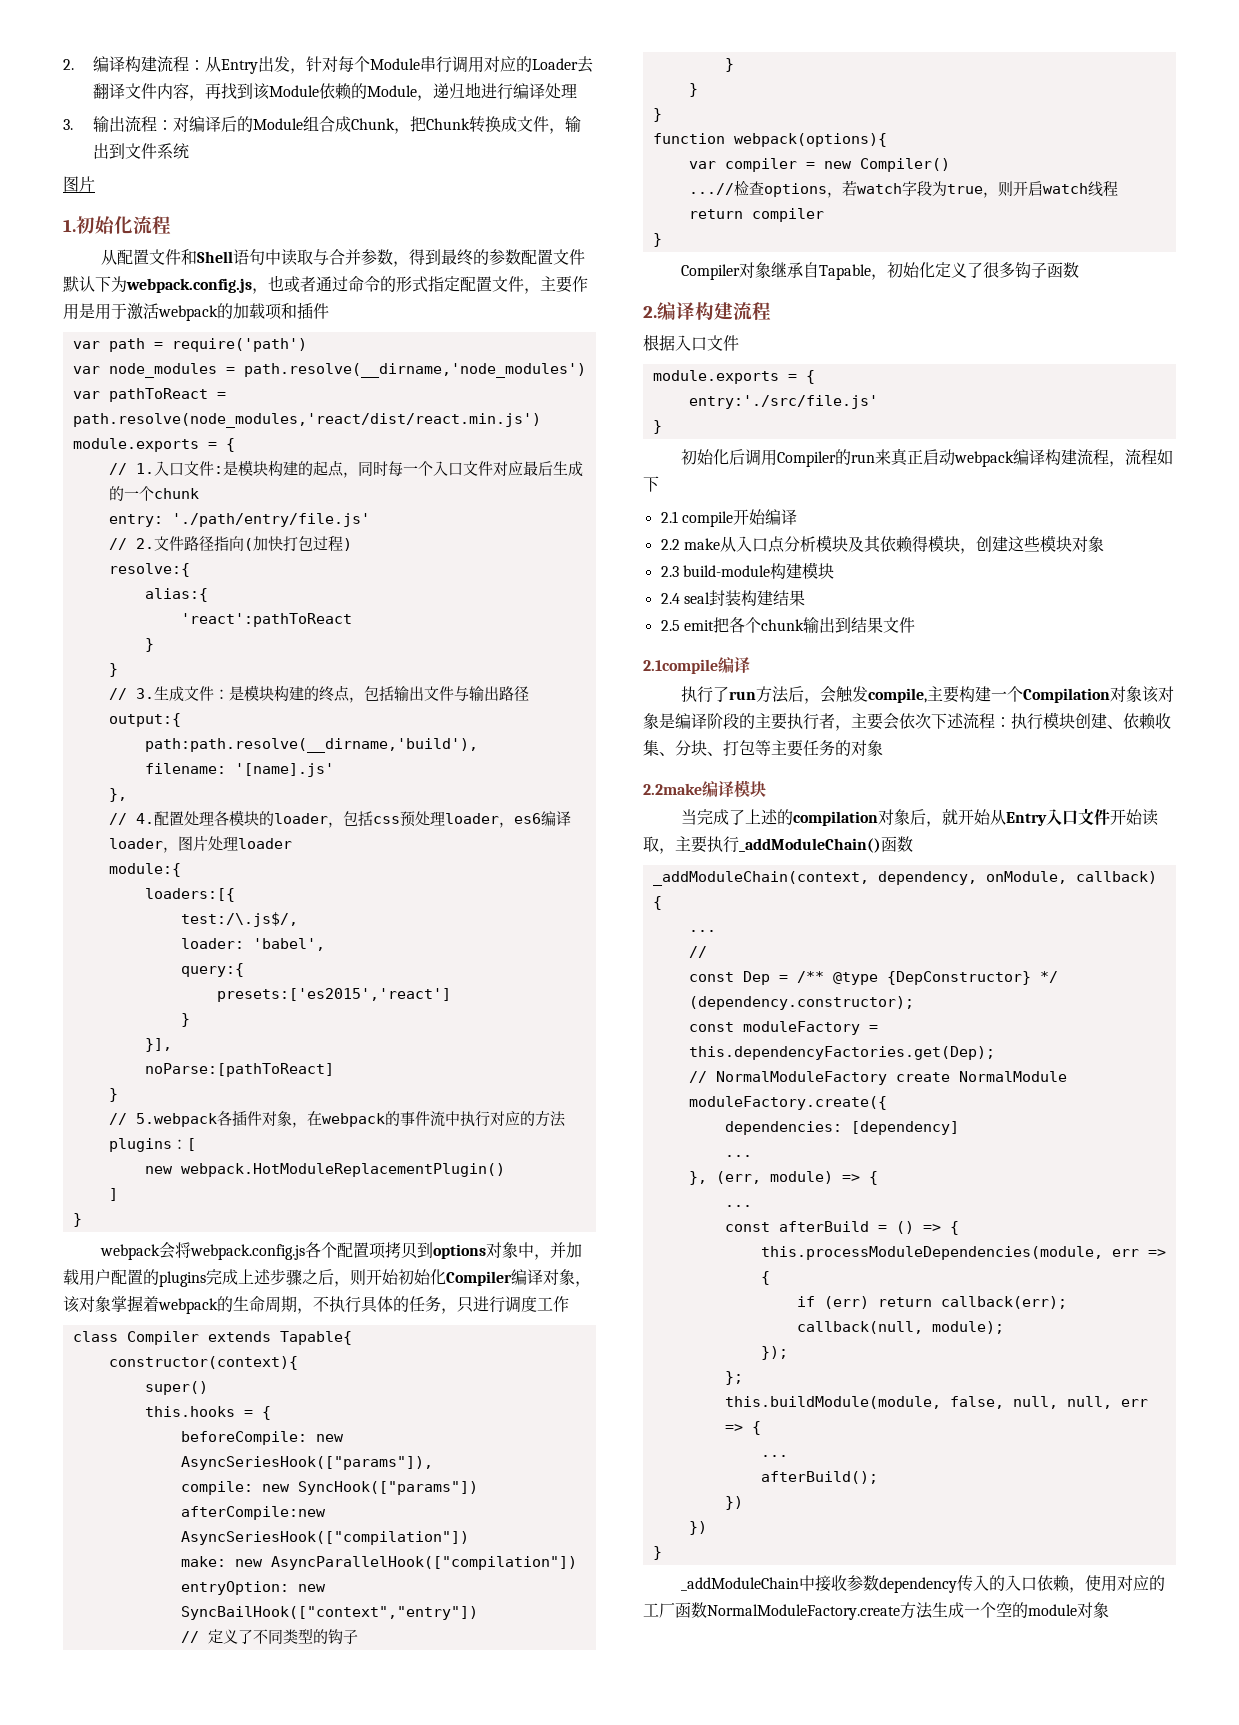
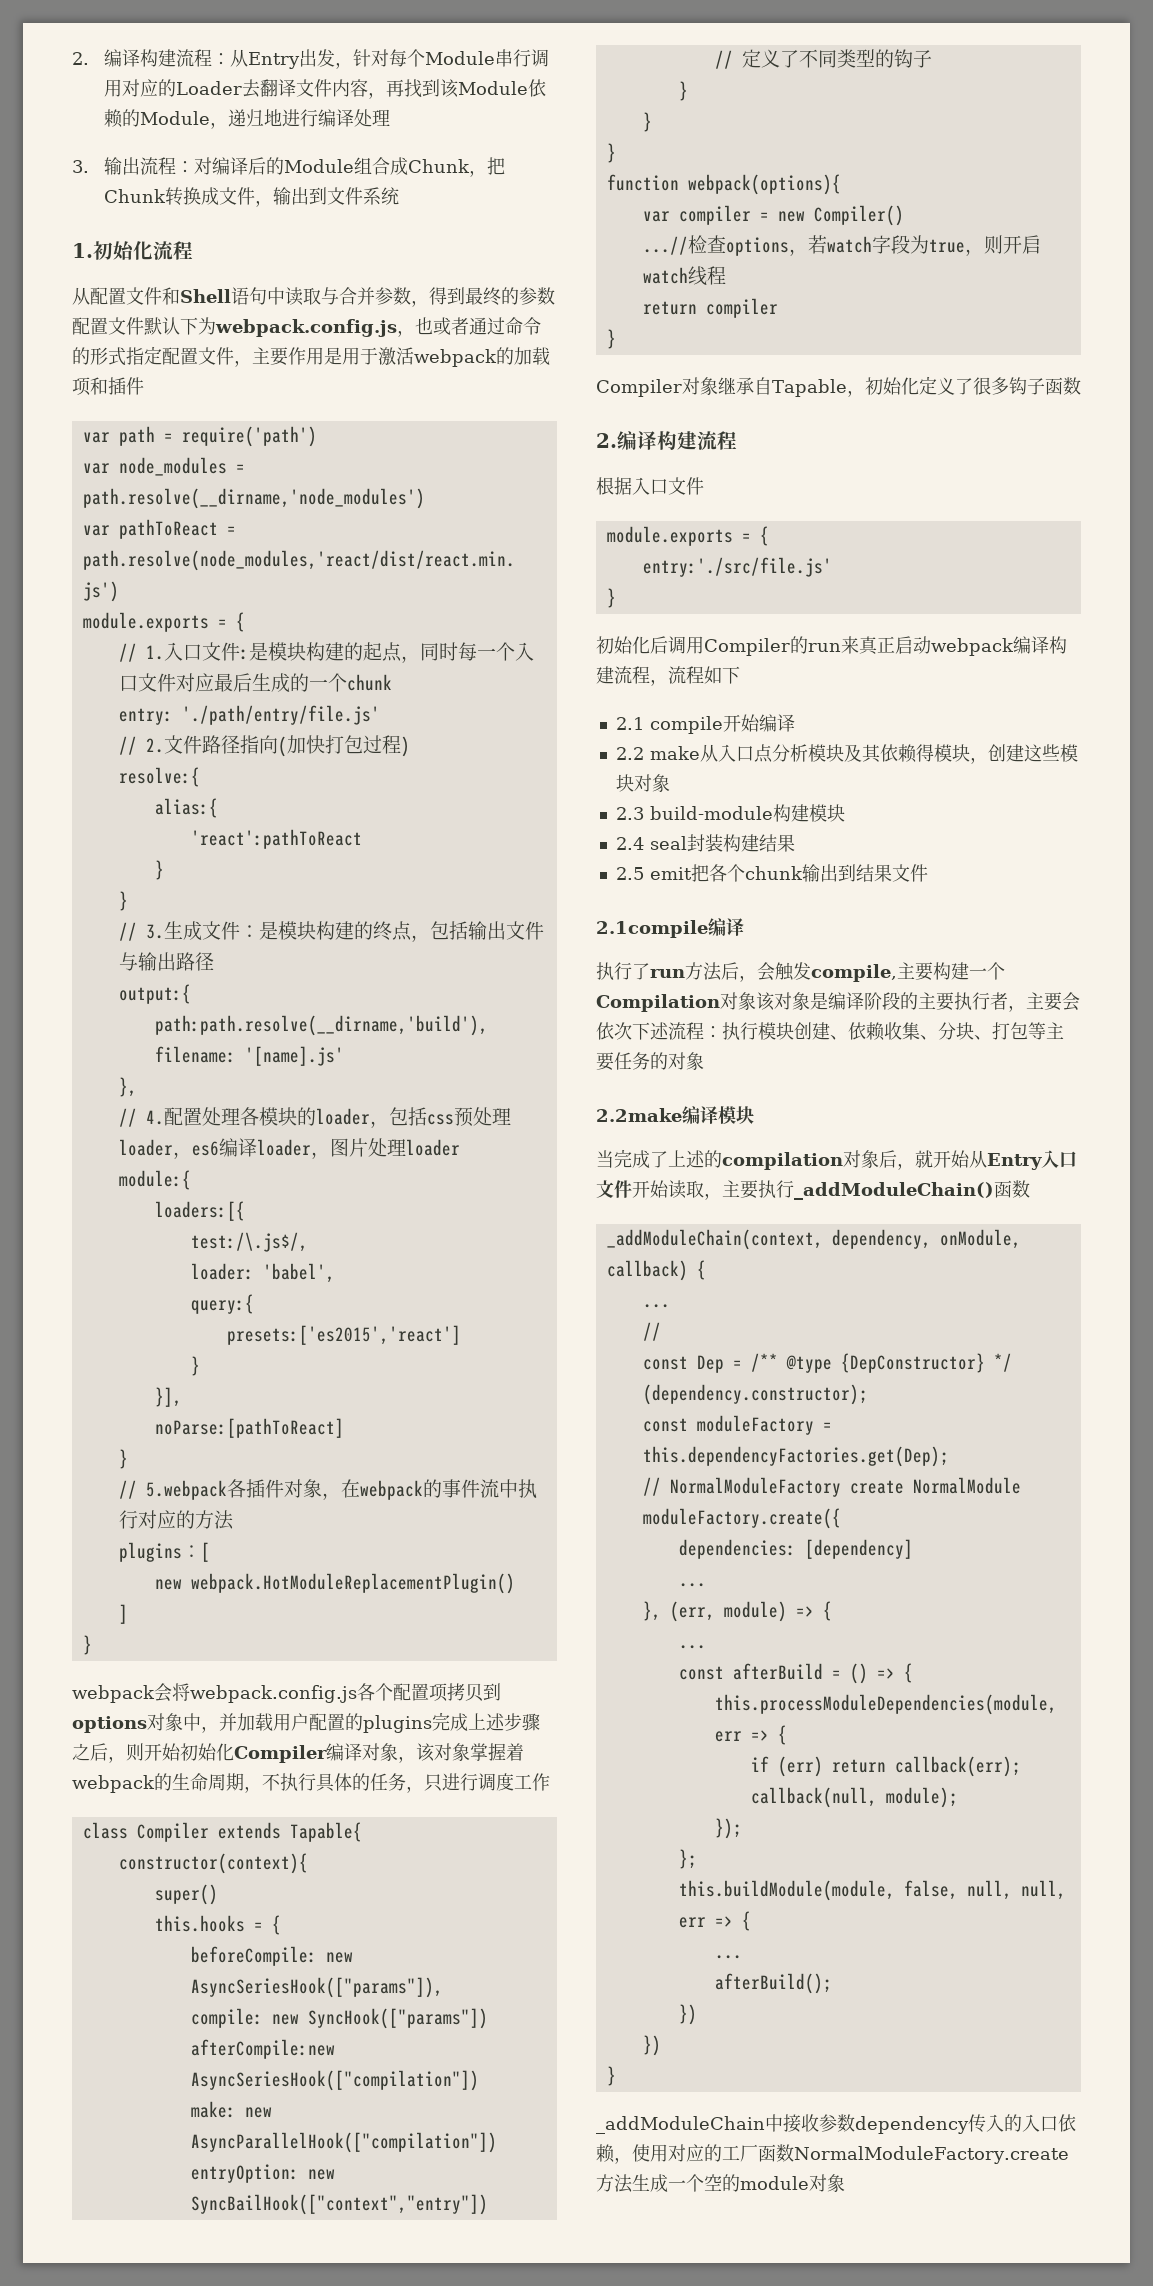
  3.输出流程：对编译后的Module组合成Chunk，把Chunk转换成文件，输出到文件系统
- 图片

